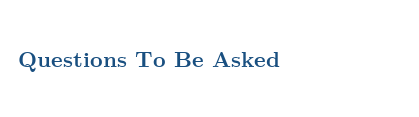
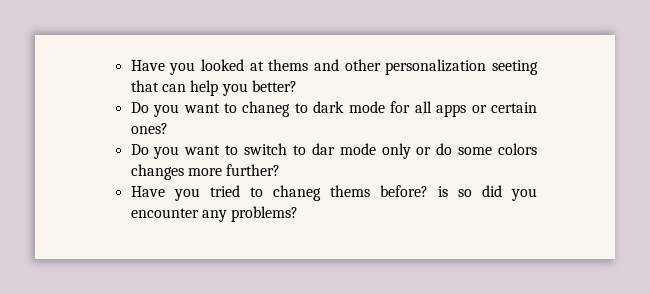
- Questions To Be Asked
+ Have you looked at thems and other personalization seeting that can help you better?
+ Do you want to chaneg to dark mode for all apps or certain ones?
+ Do you want to switch to dar mode only or do some colors changes more further?
+ Have you tried to chaneg thems before? is so did you encounter any problems?

